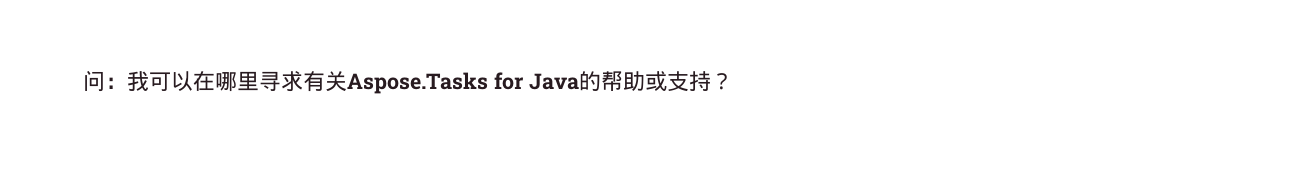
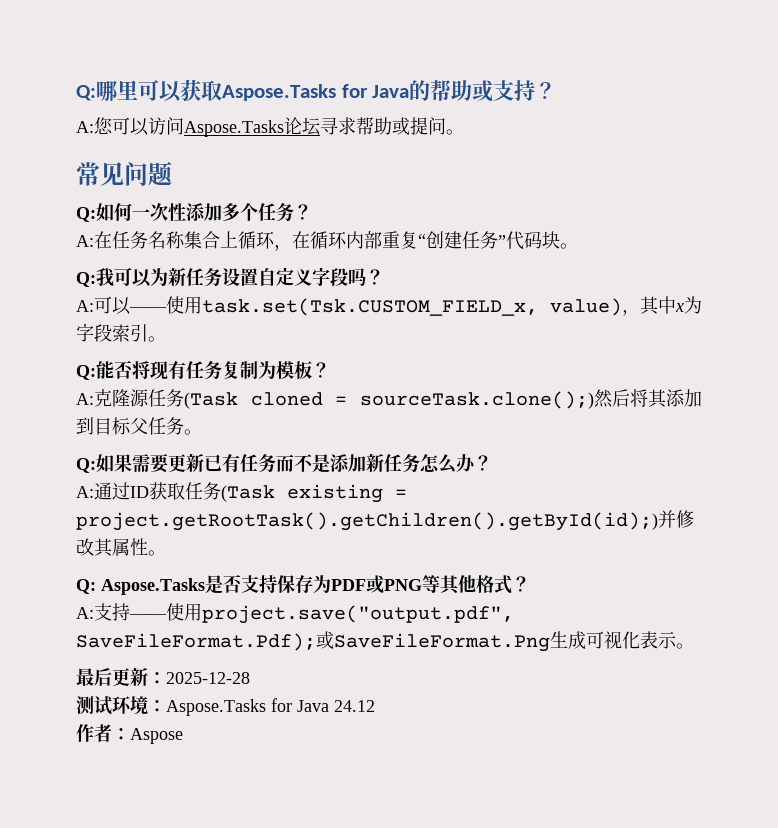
- 问：我可以在哪里寻求有关Aspose.Tasks for Java的帮助或支持？
+ Q:哪里可以获取Aspose.Tasks for Java的帮助或支持？
+ A:您可以访问Aspose.Tasks论坛寻求帮助或提问。
+ 常见问题
+ Q:如何一次性添加多个任务？
+ A:在任务名称集合上循环，在循环内部重复“创建任务”代码块。
+ Q:我可以为新任务设置自定义字段吗？
+ A:可以——使用task.set(Tsk.CUSTOM_FIELD_x, value)，其中x为字段索引。
+ Q:能否将现有任务复制为模板？
+ A:克隆源任务(Task cloned = sourceTask.clone();)然后将其添加到目标父任务。
+ Q:如果需要更新已有任务而不是添加新任务怎么办？
+ A:通过ID获取任务(Task existing = project.getRootTask().getChildren().getById(id);)并修改其属性。
+ Q: Aspose.Tasks是否支持保存为PDF或PNG等其他格式？
+ A:支持——使用project.save("output.pdf", SaveFileFormat.Pdf);或SaveFileFormat.Png生成可视化表示。
+ 最后更新：2025-12-28
+ 测试环境：Aspose.Tasks for Java 24.12
+ 作者：Aspose

